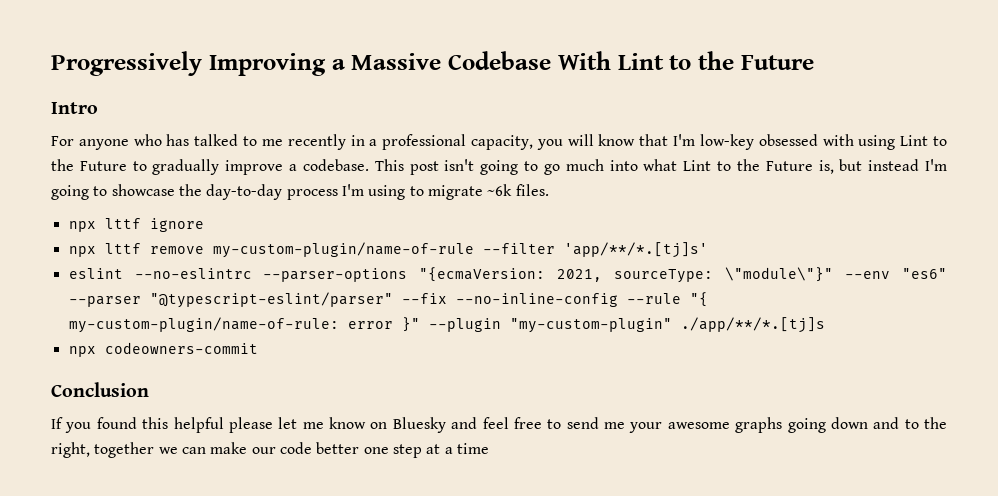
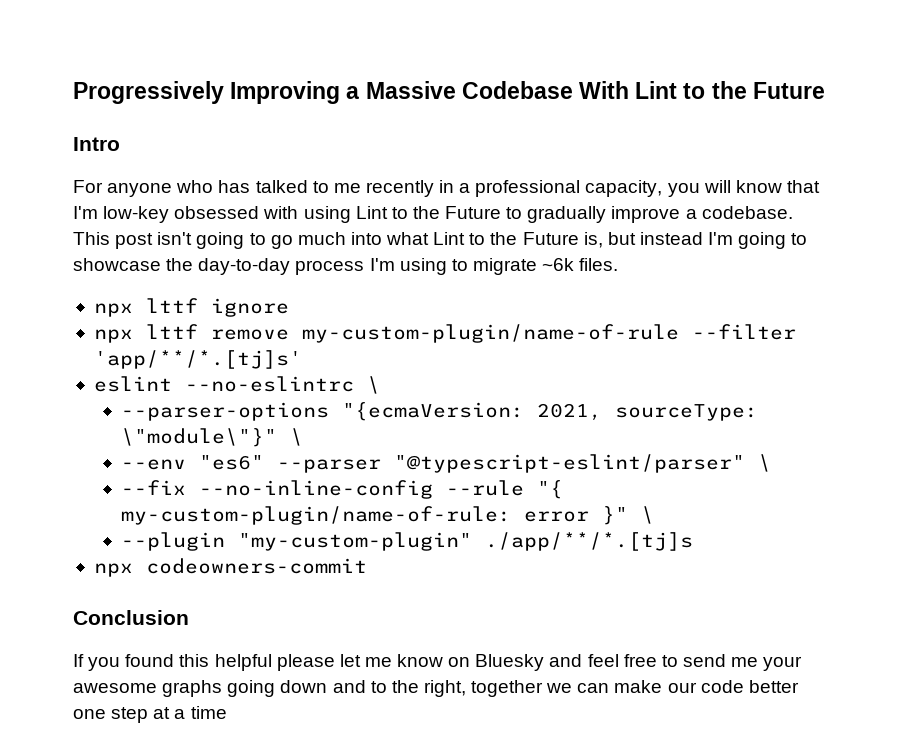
- eslint --no-eslintrc --parser-options "{ecmaVersion: 2021, sourceType: \"module\"}" --env "es6" --parser "@typescript-eslint/parser" --fix --no-inline-config --rule "{ my-custom-plugin/name-of-rule: error }" --plugin "my-custom-plugin" ./app/**/*.[tj]s
+ eslint --no-eslintrc \
+ --parser-options "{ecmaVersion: 2021, sourceType: \"module\"}" \
+ --env "es6" --parser "@typescript-eslint/parser" \
+ --fix --no-inline-config --rule "{ my-custom-plugin/name-of-rule: error }" \
+ --plugin "my-custom-plugin" ./app/**/*.[tj]s

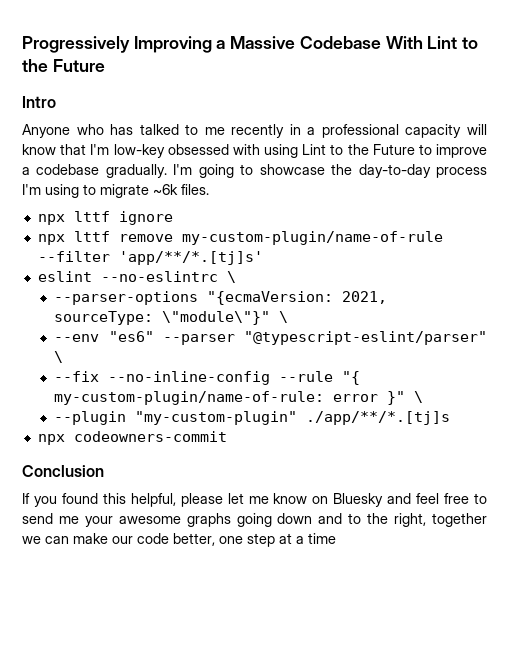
- For anyone who has talked to me recently in a professional capacity, you will know that I'm low-key obsessed with using Lint to the Future to gradually improve a codebase. This post isn't going to go much into what Lint to the Future is, but instead I'm going to showcase the day-to-day process I'm using to migrate ~6k files.
+ Anyone who has talked to me recently in a professional capacity will know that I'm low-key obsessed with using Lint to the Future to improve a codebase gradually. I'm going to showcase the day-to-day process I'm using to migrate ~6k files.
- If you found this helpful please let me know on Bluesky and feel free to send me your awesome graphs going down and to the right, together we can make our code better one step at a time
+ If you found this helpful, please let me know on Bluesky and feel free to send me your awesome graphs going down and to the right, together we can make our code better, one step at a time

